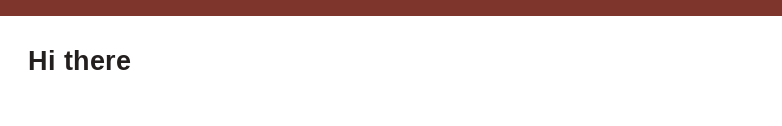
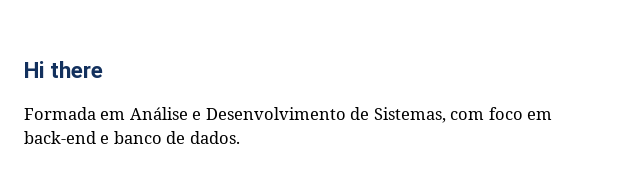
+ Formada em Análise e Desenvolvimento de Sistemas, com foco em back-end e banco de dados.

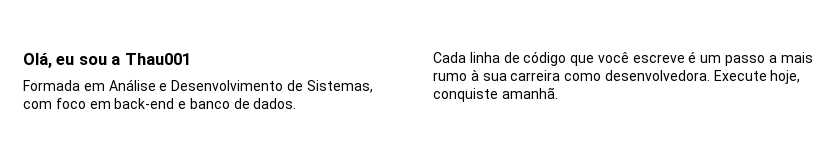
- Hi there
+ Olá, eu sou a Thau001
+ Cada linha de código que você escreve é um passo a mais rumo à sua carreira como desenvolvedora. Execute hoje, conquiste amanhã.

